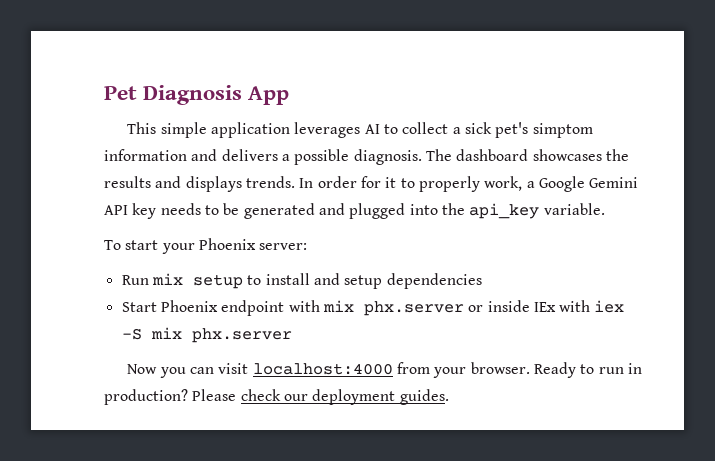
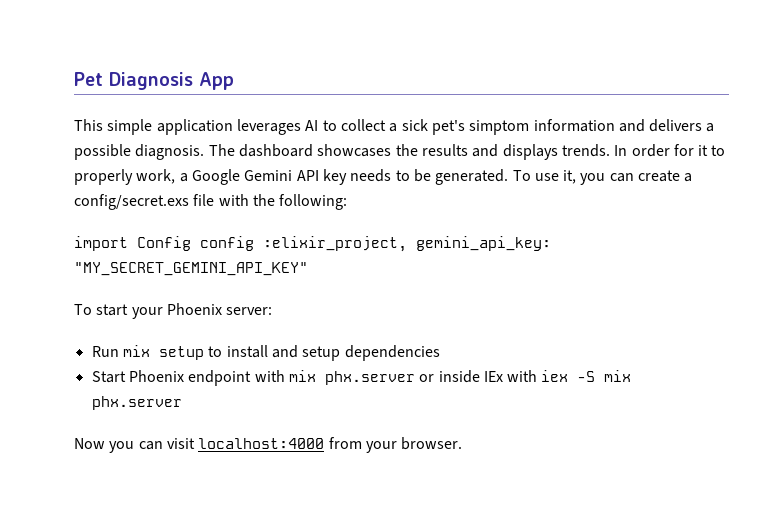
- In order for it to properly work, a Google Gemini API key needs to be generated and plugged into the api_key variable.
+ In order for it to properly work, a Google Gemini API key needs to be generated. To use it, you can create a config/secret.exs file with the following:
+ import Config config :elixir_project, gemini_api_key: "MY_SECRET_GEMINI_API_KEY"
- Ready to run in production? Please check our deployment guides.

